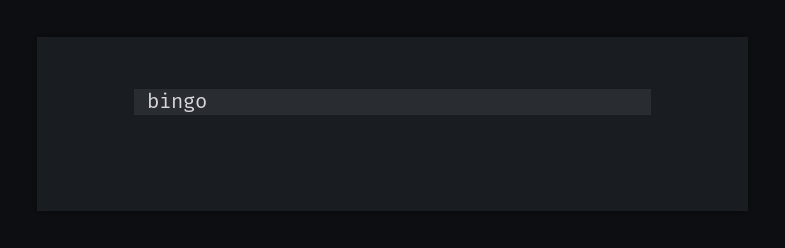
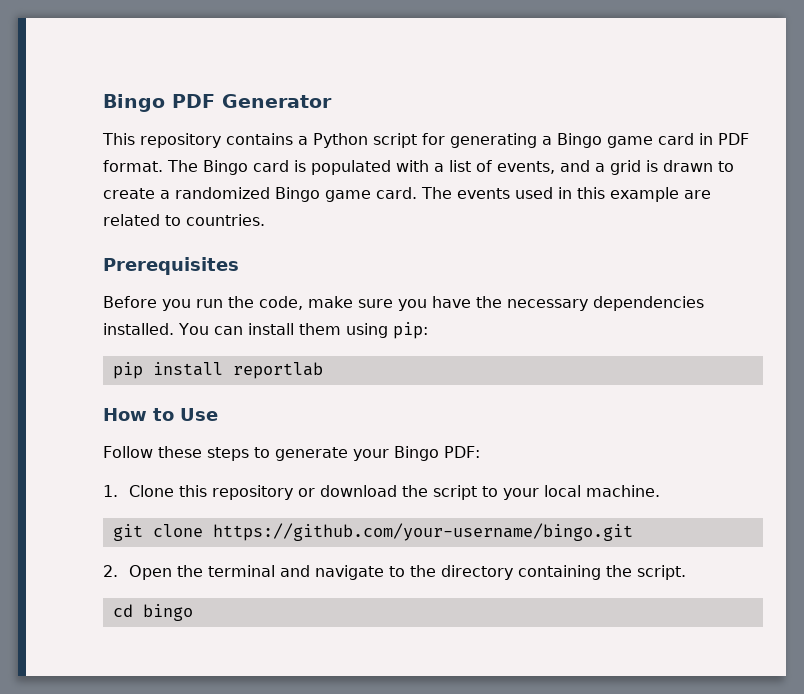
- bingo
+ Bingo PDF Generator
+ This repository contains a Python script for generating a Bingo game card in PDF format. The Bingo card is populated with a list of events, and a grid is drawn to create a randomized Bingo game card. The events used in this example are related to countries.
+ Prerequisites
+ Before you run the code, make sure you have the necessary dependencies installed. You can install them using pip:
+ pip install reportlab
+ How to Use
+ Follow these steps to generate your Bingo PDF:
+ 1. Clone this repository or download the script to your local machine.
+ git clone https://github.com/your-username/bingo.git
+ 2. Open the terminal and navigate to the directory containing the script.
+ cd bingo

